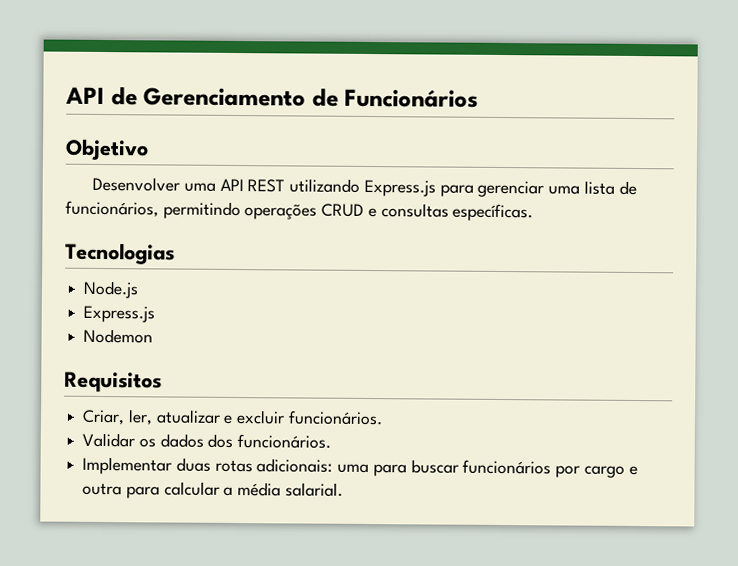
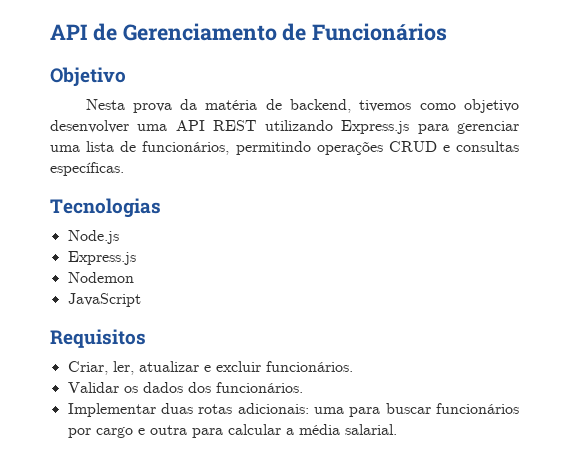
- Desenvolver uma API REST utilizando Express.js para gerenciar uma lista de funcionários, permitindo operações CRUD e consultas específicas.
+ Nesta prova da matéria de backend, tivemos como objetivo desenvolver uma API REST utilizando Express.js para gerenciar uma lista de funcionários, permitindo operações CRUD e consultas específicas.
+ JavaScript

